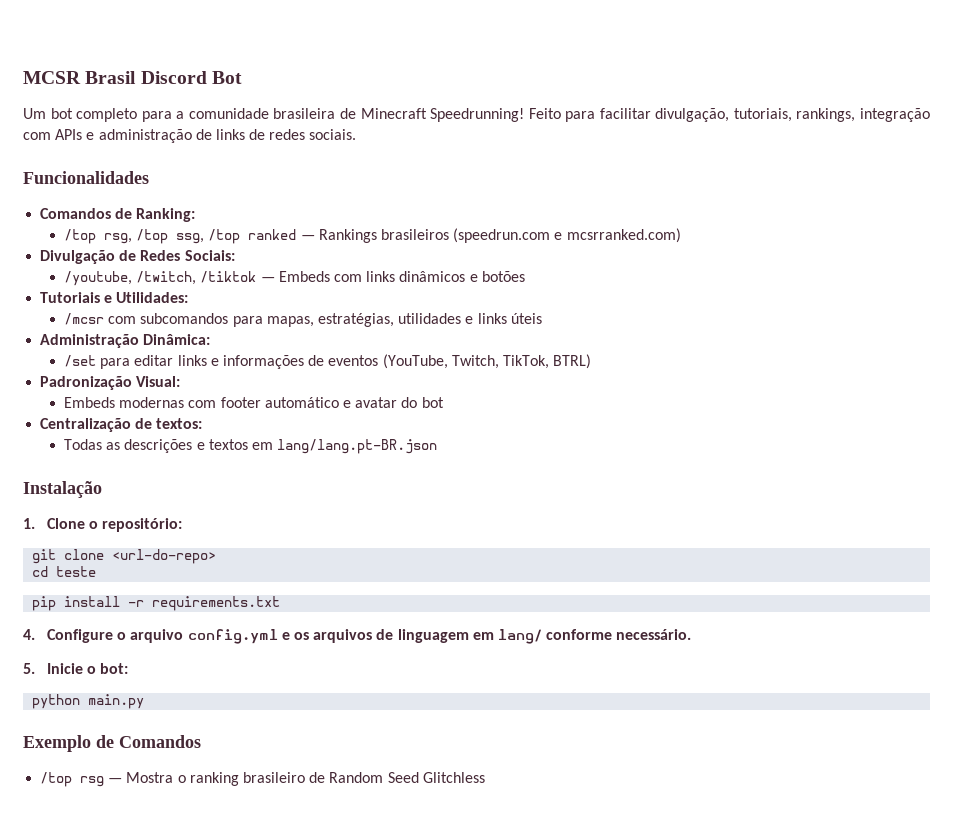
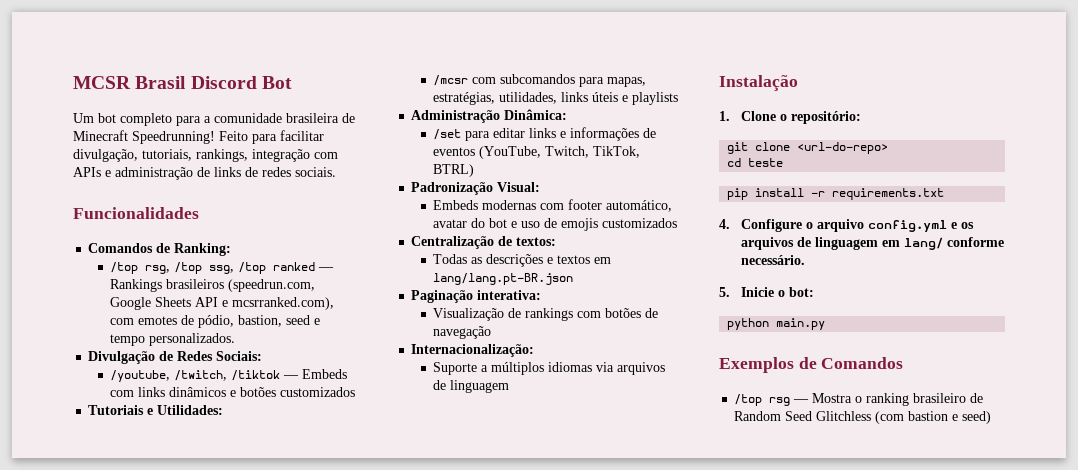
- /top rsg, /top ssg, /top ranked — Rankings brasileiros (speedrun.com e mcsrranked.com)
+ /top rsg, /top ssg, /top ranked — Rankings brasileiros (speedrun.com, Google Sheets API e mcsrranked.com), com emotes de pódio, bastion, seed e tempo personalizados.
- /youtube, /twitch, /tiktok — Embeds com links dinâmicos e botões
+ /youtube, /twitch, /tiktok — Embeds com links dinâmicos e botões customizados
- /mcsr com subcomandos para mapas, estratégias, utilidades e links úteis
+ /mcsr com subcomandos para mapas, estratégias, utilidades, links úteis e playlists
- Embeds modernas com footer automático e avatar do bot
+ Embeds modernas com footer automático, avatar do bot e uso de emojis customizados
+ Paginação interativa:
+ Visualização de rankings com botões de navegação
+ Internacionalização:
+ Suporte a múltiplos idiomas via arquivos de linguagem
- Exemplo de Comandos
+ Exemplos de Comandos
- /top rsg — Mostra o ranking brasileiro de Random Seed Glitchless
+ /top rsg — Mostra o ranking brasileiro de Random Seed Glitchless (com bastion e seed)

